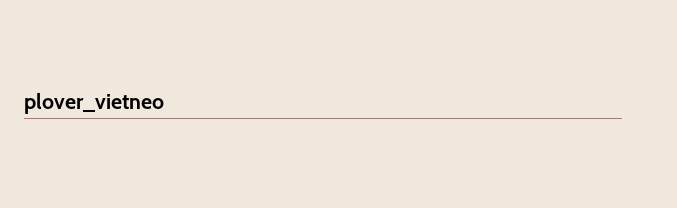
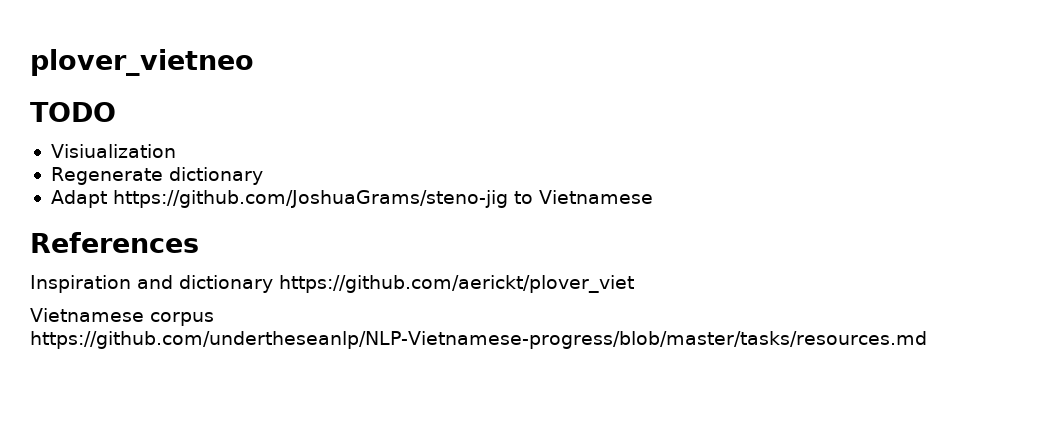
+ TODO
+ Visiualization
+ Regenerate dictionary
+ Adapt https://github.com/JoshuaGrams/steno-jig to Vietnamese
+ References
+ Inspiration and dictionary https://github.com/aerickt/plover_viet
+ Vietnamese corpus https://github.com/undertheseanlp/NLP-Vietnamese-progress/blob/master/tasks/resources.md

